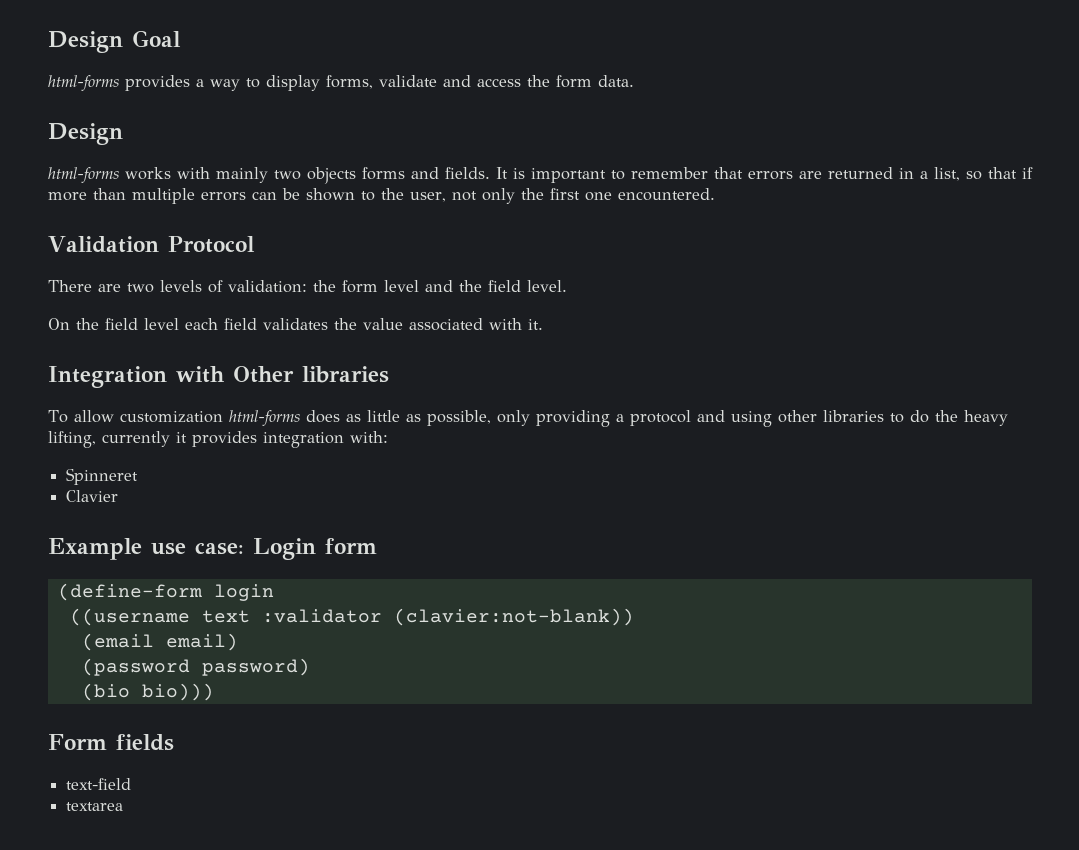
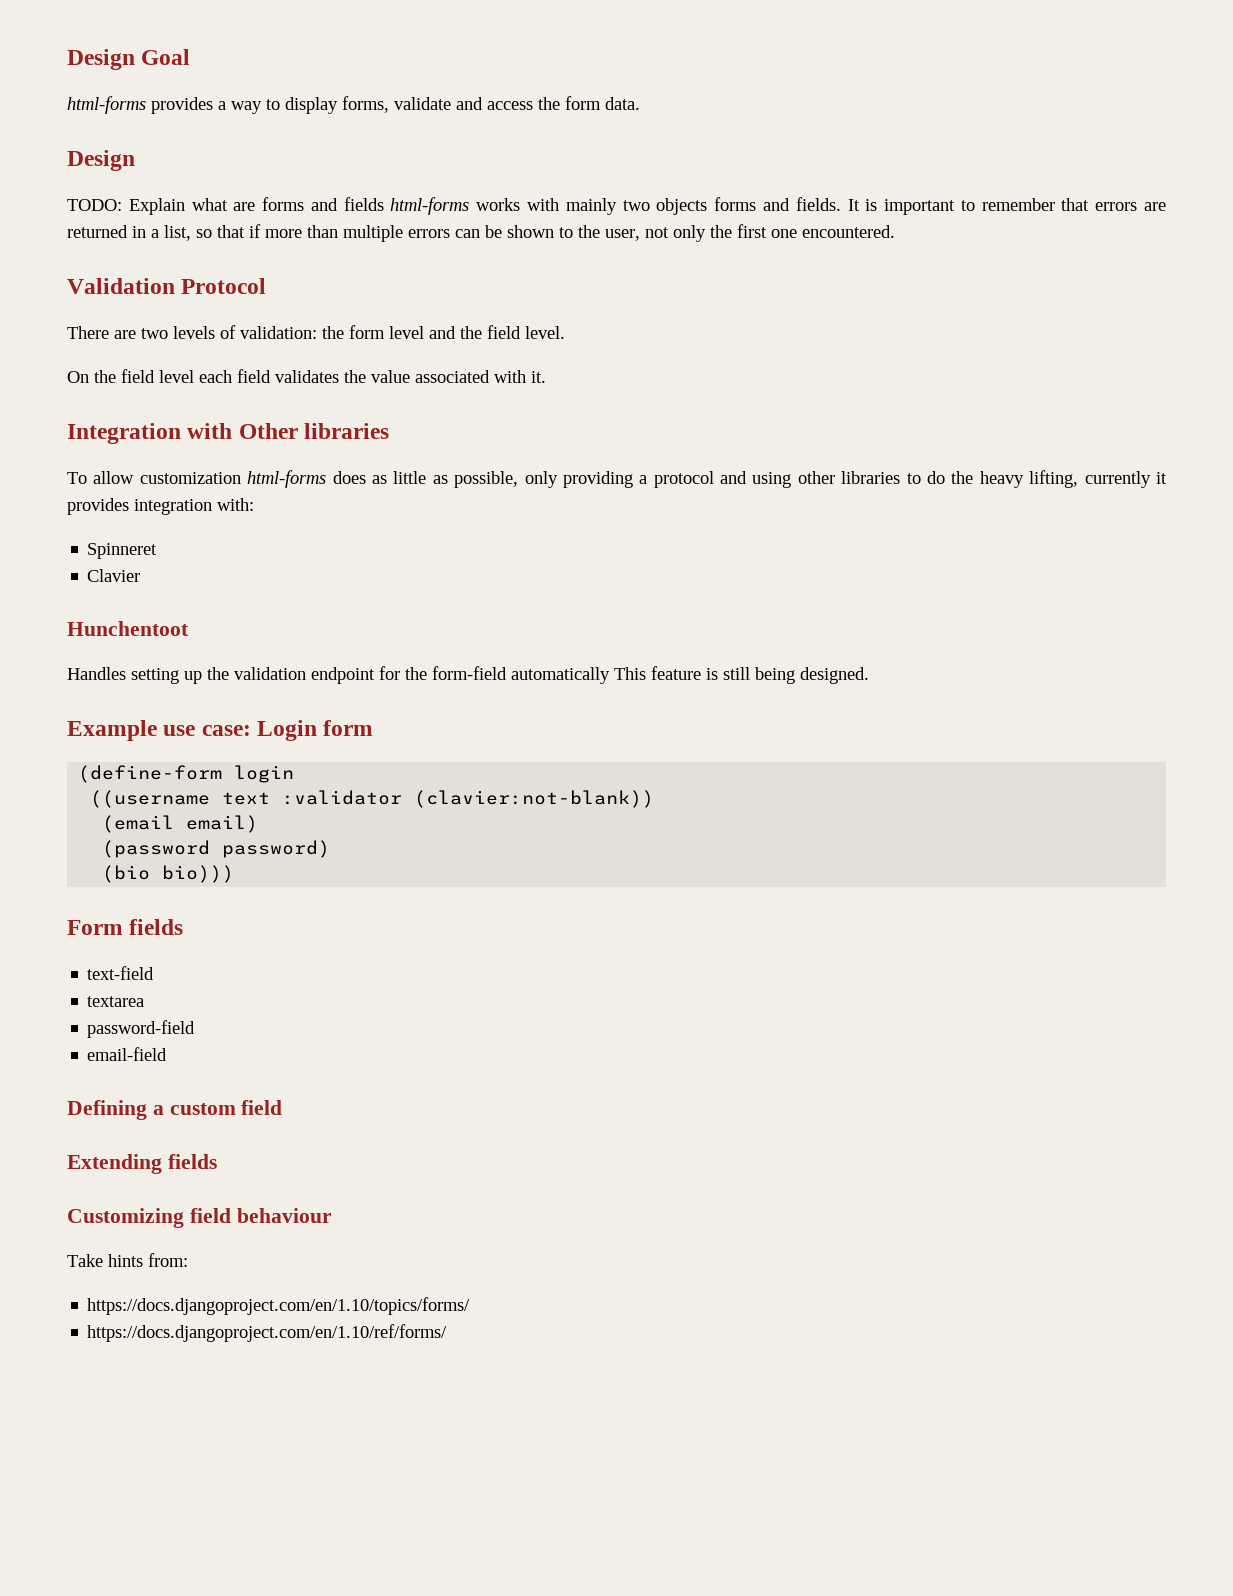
- html-forms works with mainly two objects forms and fields.
+ TODO: Explain what are forms and fields html-forms works with mainly two objects forms and fields.
+ Hunchentoot
+ Handles setting up the validation endpoint for the form-field automatically This feature is still being designed.
+ password-field
+ email-field
+ Defining a custom field
+ Extending fields
+ Customizing field behaviour
+ Take hints from:
+ https://docs.djangoproject.com/en/1.10/topics/forms/
+ https://docs.djangoproject.com/en/1.10/ref/forms/

